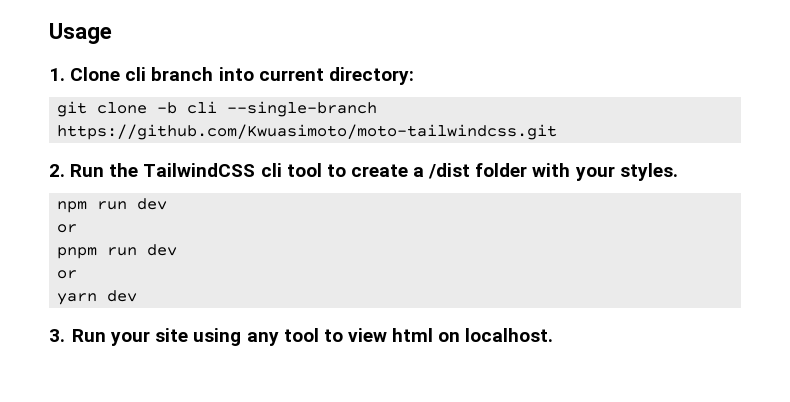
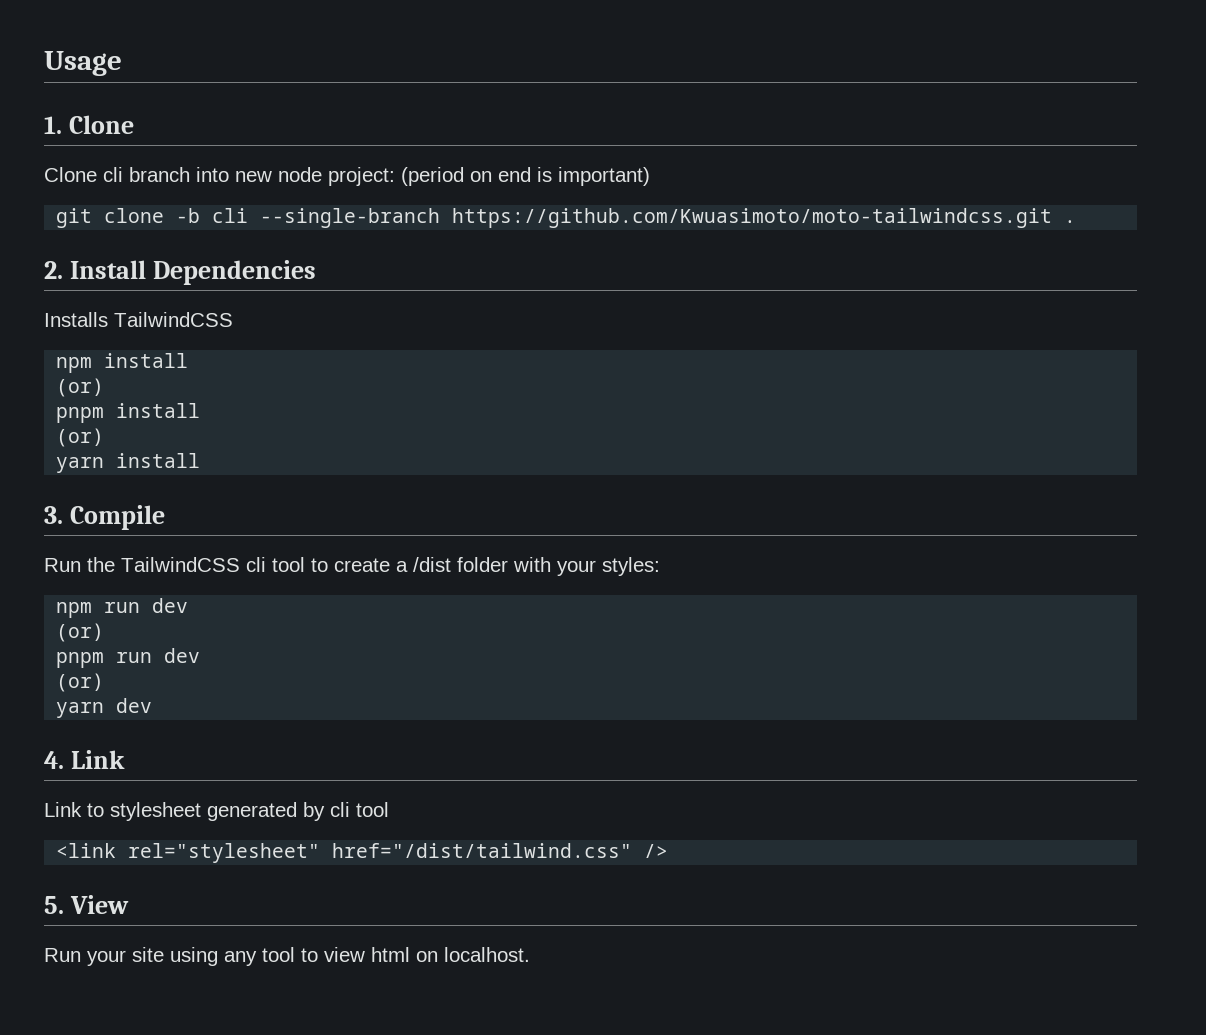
- 1. Clone cli branch into current directory:
+ 1. Clone
+ Clone cli branch into new node project: (period on end is important)
- git clone -b cli --single-branch https://github.com/Kwuasimoto/moto-tailwindcss.git
+ git clone -b cli --single-branch https://github.com/Kwuasimoto/moto-tailwindcss.git .
- 2. Run the TailwindCSS cli tool to create a /dist folder with your styles.
+ 2. Install Dependencies
+ Installs TailwindCSS
+ npm install
+ (or)
+ pnpm install
+ (or)
+ yarn install
+ 3. Compile
+ Run the TailwindCSS cli tool to create a /dist folder with your styles:
  npm run dev
- or
+ (or)
  pnpm run dev
- or
+ (or)
- 3. Run your site using any tool to view html on localhost.
+ 4. Link
+ Link to stylesheet generated by cli tool
+ <link rel="stylesheet" href="/dist/tailwind.css" />
+ 5. View
+ Run your site using any tool to view html on localhost.

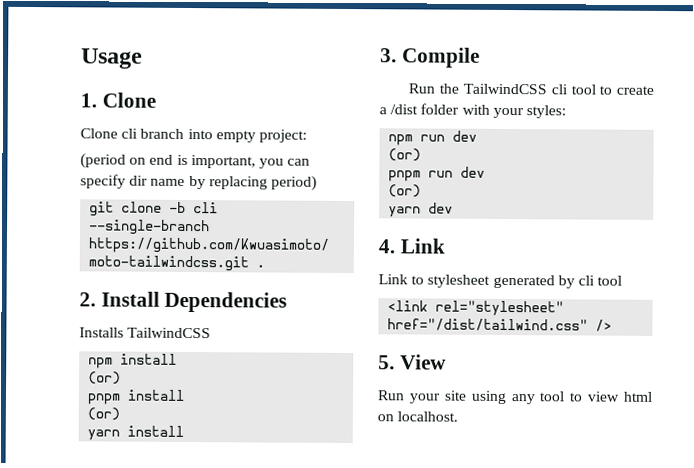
- Clone cli branch into new node project: (period on end is important)
+ Clone cli branch into empty project:
+ (period on end is important, you can specify dir name by replacing period)

